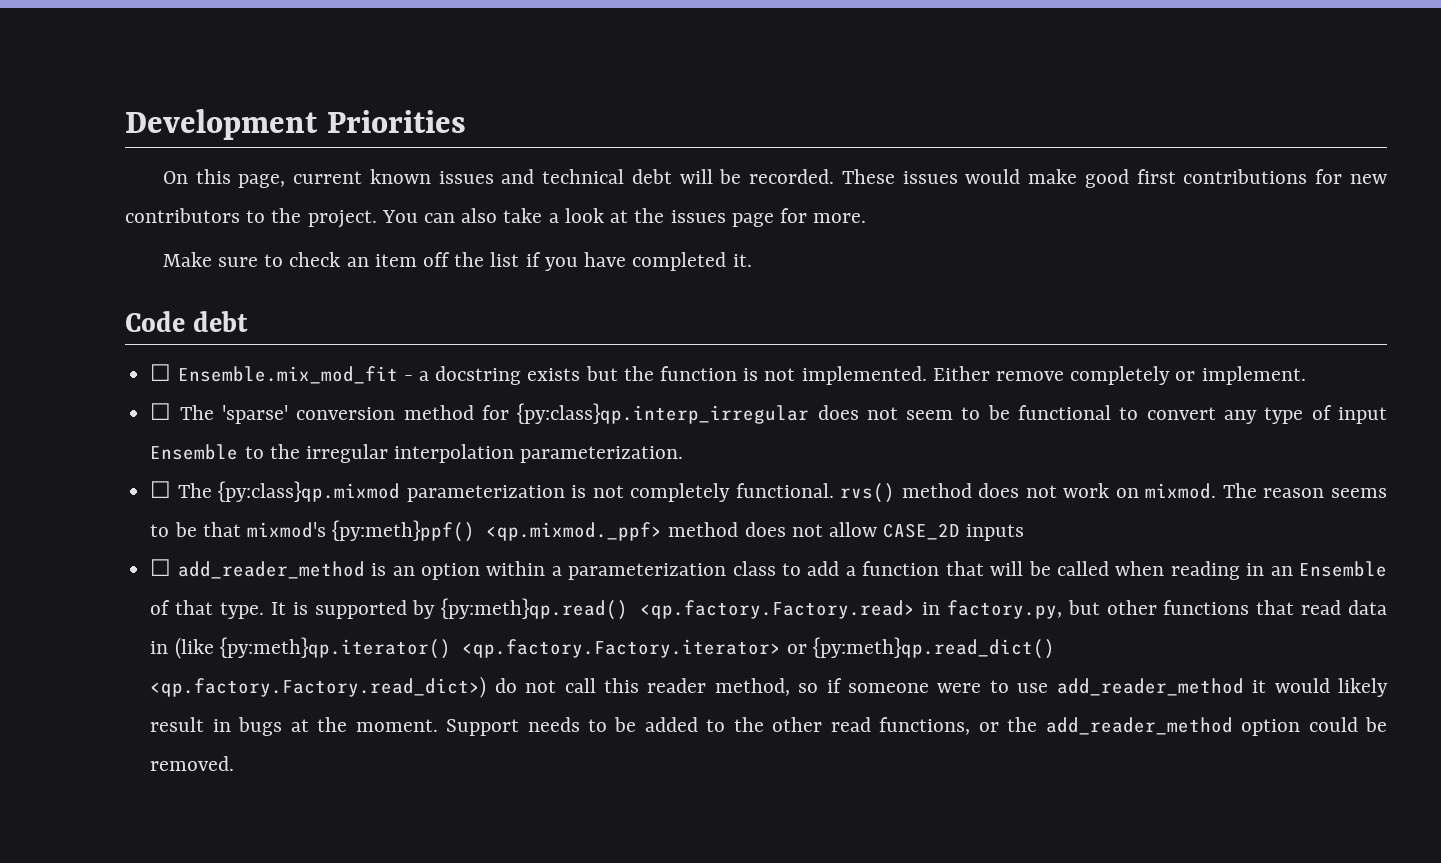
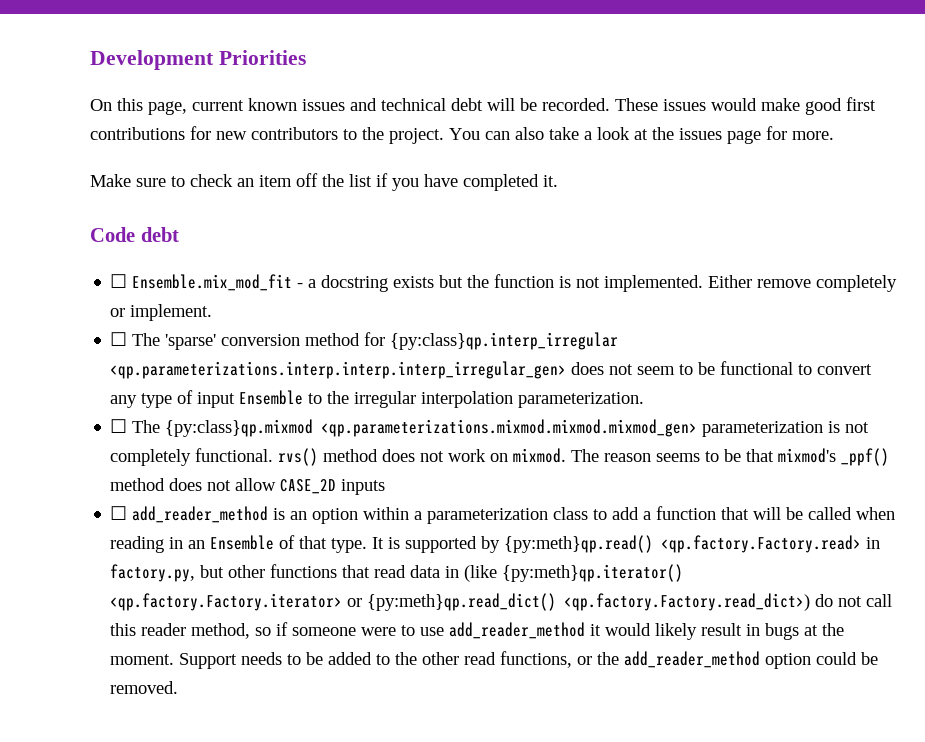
- ☐ The 'sparse' conversion method for {py:class}qp.interp_irregular does not seem to be functional to convert any type of input Ensemble to the irregular interpolation parameterization.
+ ☐ The 'sparse' conversion method for {py:class}qp.interp_irregular <qp.parameterizations.interp.interp.interp_irregular_gen> does not seem to be functional to convert any type of input Ensemble to the irregular interpolation parameterization.
- ☐ The {py:class}qp.mixmod parameterization is not completely functional. rvs() method does not work on mixmod.
+ ☐ The {py:class}qp.mixmod <qp.parameterizations.mixmod.mixmod.mixmod_gen> parameterization is not completely functional. rvs() method does not work on mixmod.
- The reason seems to be that mixmod's {py:meth}ppf() <qp.mixmod._ppf> method does not allow CASE_2D inputs
+ The reason seems to be that mixmod's _ppf() method does not allow CASE_2D inputs

